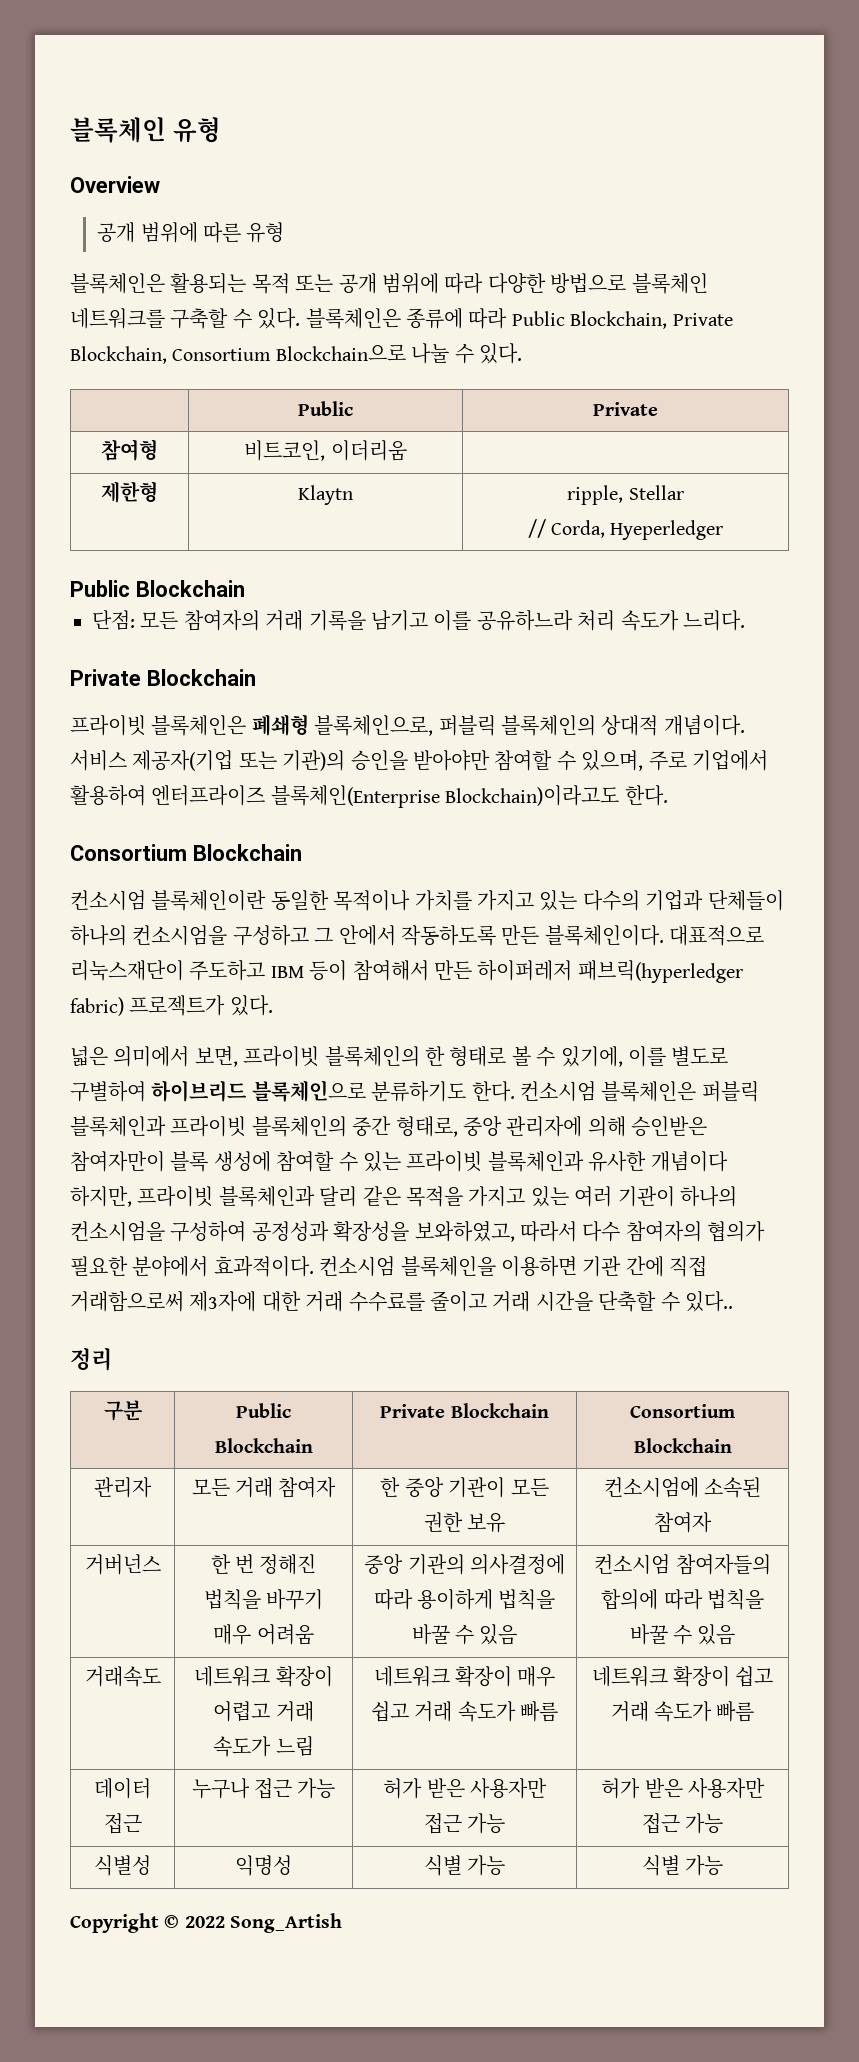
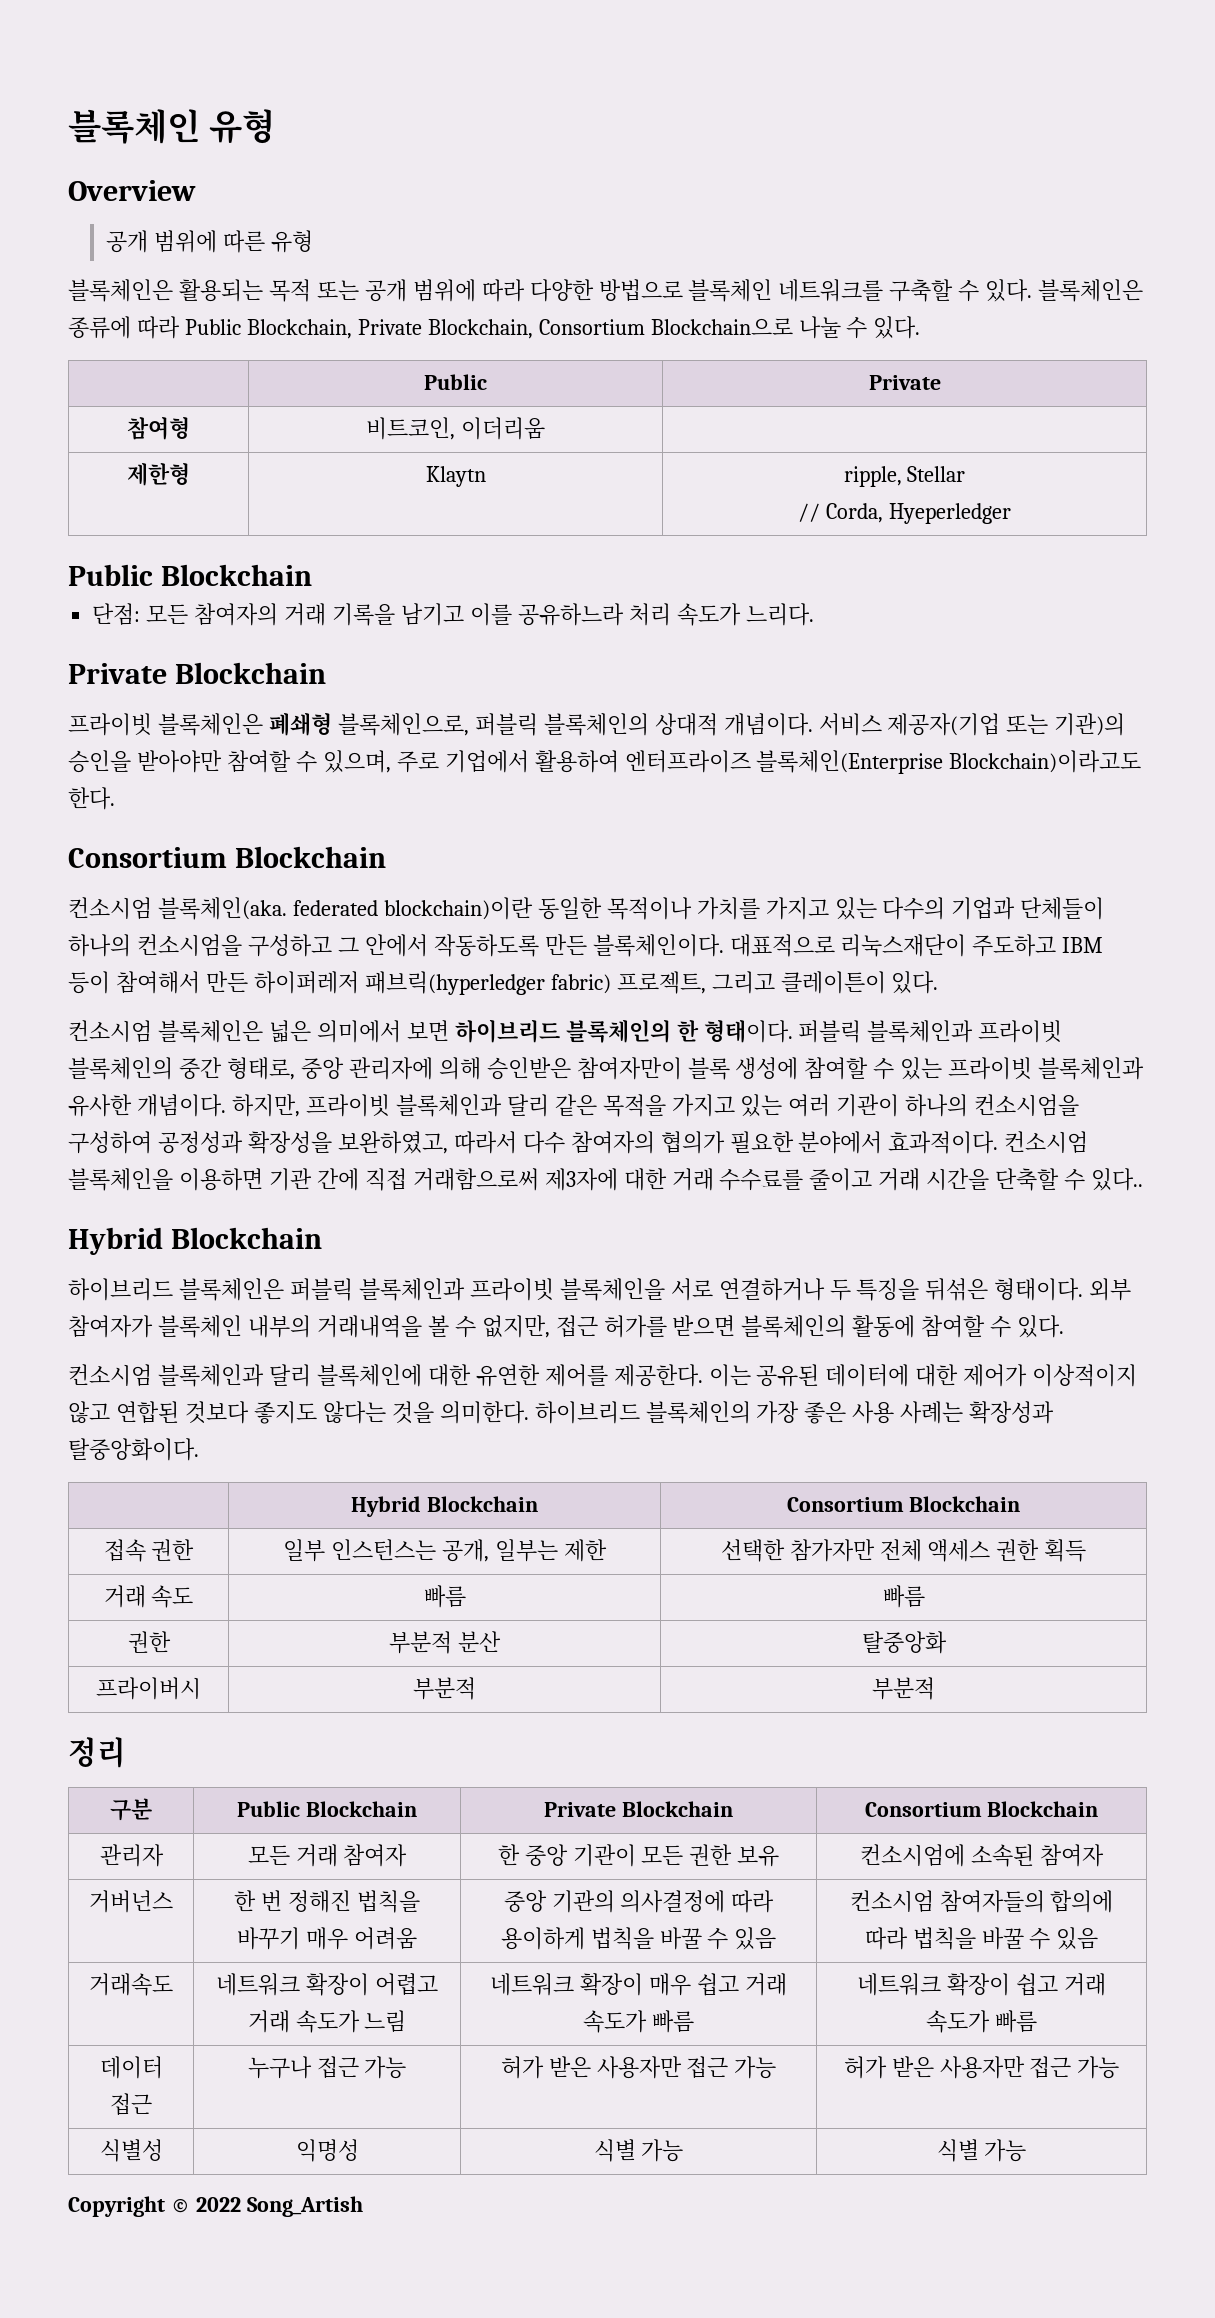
- 컨소시엄 블록체인이란 동일한 목적이나 가치를 가지고 있는 다수의 기업과 단체들이 하나의 컨소시엄을 구성하고 그 안에서 작동하도록 만든 블록체인이다.
+ 컨소시엄 블록체인(aka. federated blockchain)이란 동일한 목적이나 가치를 가지고 있는 다수의 기업과 단체들이 하나의 컨소시엄을 구성하고 그 안에서 작동하도록 만든 블록체인이다.
- 대표적으로 리눅스재단이 주도하고 IBM 등이 참여해서 만든 하이퍼레저 패브릭(hyperledger fabric) 프로젝트가 있다.
- 넓은 의미에서 보면, 프라이빗 블록체인의 한 형태로 볼 수 있기에, 이를 별도로 구별하여 하이브리드 블록체인으로 분류하기도 한다. 컨소시엄 블록체인은 퍼블릭 블록체인과 프라이빗 블록체인의 중간 형태로, 중앙 관리자에 의해 승인받은 참여자만이 블록 생성에 참여할 수 있는 프라이빗 블록체인과 유사한 개념이다 하지만, 프라이빗 블록체인과 달리 같은 목적을 가지고 있는 여러 기관이 하나의 컨소시엄을 구성하여 공정성과 확장성을 보와하였고, 따라서 다수 참여자의 협의가 필요한 분야에서 효과적이다.
+ 대표적으로 리눅스재단이 주도하고 IBM 등이 참여해서 만든 하이퍼레저 패브릭(hyperledger fabric) 프로젝트, 그리고 클레이튼이 있다.
+ 컨소시엄 블록체인은 넓은 의미에서 보면 하이브리드 블록체인의 한 형태이다. 퍼블릭 블록체인과 프라이빗 블록체인의 중간 형태로, 중앙 관리자에 의해 승인받은 참여자만이 블록 생성에 참여할 수 있는 프라이빗 블록체인과 유사한 개념이다. 하지만, 프라이빗 블록체인과 달리 같은 목적을 가지고 있는 여러 기관이 하나의 컨소시엄을 구성하여 공정성과 확장성을 보완하였고, 따라서 다수 참여자의 협의가 필요한 분야에서 효과적이다.
  컨소시엄 블록체인을 이용하면 기관 간에 직접 거래함으로써 제3자에 대한 거래 수수료를 줄이고 거래 시간을 단축할 수 있다..
+ Hybrid Blockchain
+ 하이브리드 블록체인은 퍼블릭 블록체인과 프라이빗 블록체인을 서로 연결하거나 두 특징을 뒤섞은 형태이다. 외부 참여자가 블록체인 내부의 거래내역을 볼 수 없지만, 접근 허가를 받으면 블록체인의 활동에 참여할 수 있다.
+ 컨소시엄 블록체인과 달리 블록체인에 대한 유연한 제어를 제공한다. 이는 공유된 데이터에 대한 제어가 이상적이지 않고 연합된 것보다 좋지도 않다는 것을 의미한다. 하이브리드 블록체인의 가장 좋은 사용 사례는 확장성과 탈중앙화이다.
+ | Hybrid Blockchain | Consortium Blockchain
+ 접속 권한 | 일부 인스턴스는 공개, 일부는 제한 | 선택한 참가자만 전체 액세스 권한 획득
+ 거래 속도 | 빠름 | 빠름
+ 권한 | 부분적 분산 | 탈중앙화
+ 프라이버시 | 부분적 | 부분적

